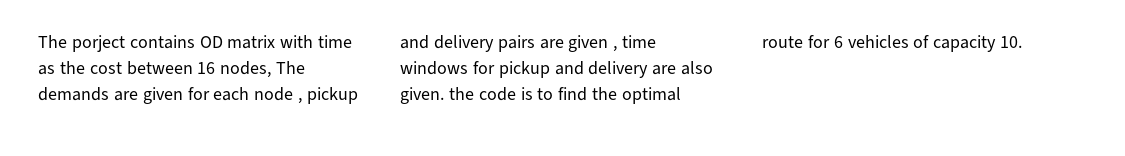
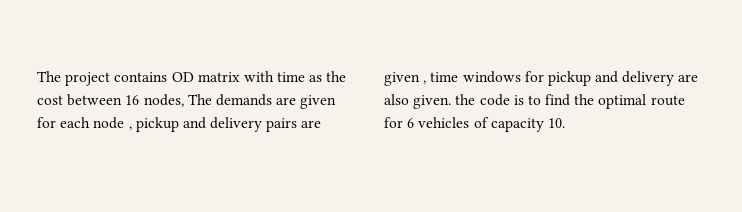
- The porject contains OD matrix with time as the cost between 16 nodes, The demands are given for each node , pickup and delivery pairs are given , time windows for pickup and delivery are also given. the code is to find the optimal route for 6 vehicles of capacity 10.
+ The project contains OD matrix with time as the cost between 16 nodes, The demands are given for each node , pickup and delivery pairs are given , time windows for pickup and delivery are also given. the code is to find the optimal route for 6 vehicles of capacity 10.

